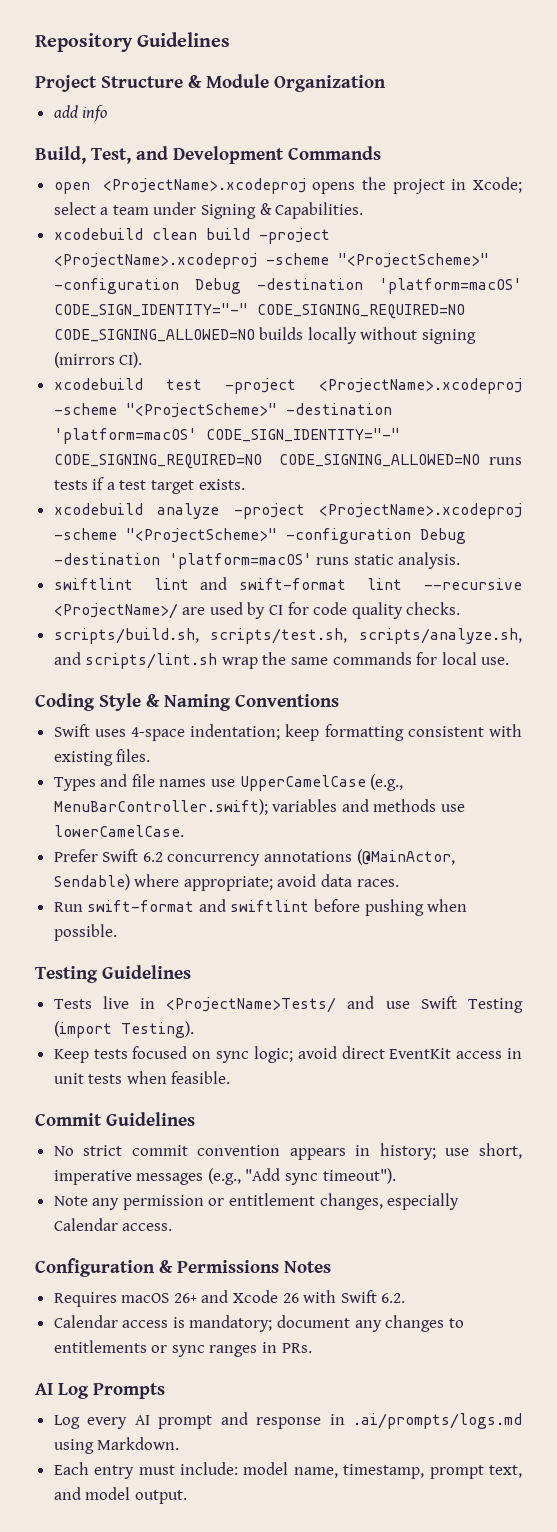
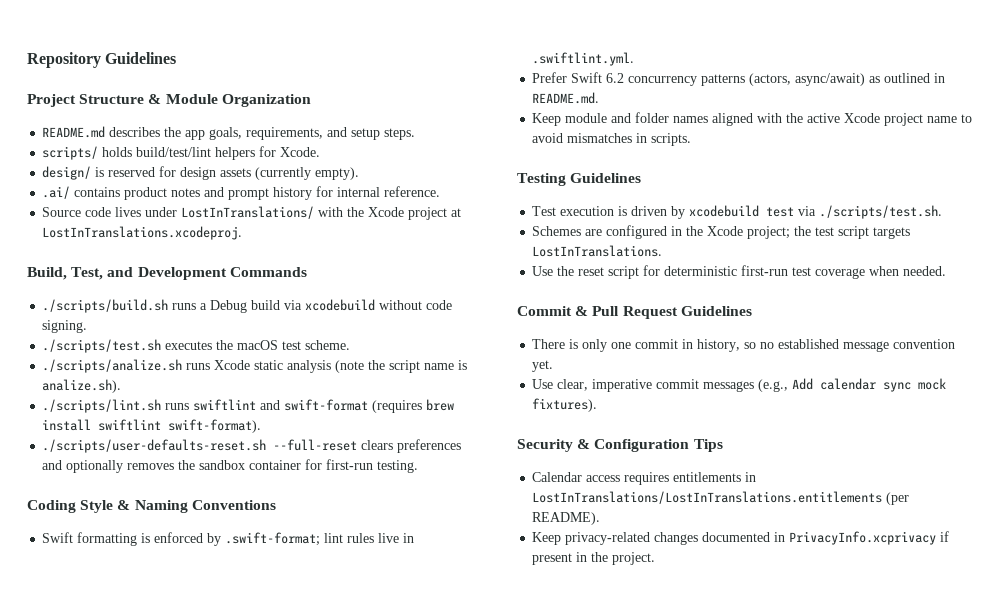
- add info
+ README.md describes the app goals, requirements, and setup steps.
+ scripts/ holds build/test/lint helpers for Xcode.
+ design/ is reserved for design assets (currently empty).
+ .ai/ contains product notes and prompt history for internal reference.
+ Source code lives under LostInTranslations/ with the Xcode project at LostInTranslations.xcodeproj.
- open <ProjectName>.xcodeproj opens the project in Xcode; select a team under Signing & Capabilities.
- xcodebuild clean build -project <ProjectName>.xcodeproj -scheme "<ProjectScheme>" -configuration Debug -destination 'platform=macOS' CODE_SIGN_IDENTITY="-" CODE_SIGNING_REQUIRED=NO CODE_SIGNING_ALLOWED=NO builds locally without signing (mirrors CI).
- xcodebuild test -project <ProjectName>.xcodeproj -scheme "<ProjectScheme>" -destination 'platform=macOS' CODE_SIGN_IDENTITY="-" CODE_SIGNING_REQUIRED=NO CODE_SIGNING_ALLOWED=NO runs tests if a test target exists.
- xcodebuild analyze -project <ProjectName>.xcodeproj -scheme "<ProjectScheme>" -configuration Debug -destination 'platform=macOS' runs static analysis.
- swiftlint lint and swift-format lint --recursive <ProjectName>/ are used by CI for code quality checks.
- scripts/build.sh, scripts/test.sh, scripts/analyze.sh, and scripts/lint.sh wrap the same commands for local use.
+ ./scripts/build.sh runs a Debug build via xcodebuild without code signing.
+ ./scripts/test.sh executes the macOS test scheme.
+ ./scripts/analize.sh runs Xcode static analysis (note the script name is analize.sh).
+ ./scripts/lint.sh runs swiftlint and swift-format (requires brew install swiftlint swift-format).
+ ./scripts/user-defaults-reset.sh --full-reset clears preferences and optionally removes the sandbox container for first-run testing.
- Swift uses 4-space indentation; keep formatting consistent with existing files.
- Types and file names use UpperCamelCase (e.g., MenuBarController.swift); variables and methods use lowerCamelCase.
- Prefer Swift 6.2 concurrency annotations (@MainActor, Sendable) where appropriate; avoid data races.
- Run swift-format and swiftlint before pushing when possible.
+ Swift formatting is enforced by .swift-format; lint rules live in .swiftlint.yml.
+ Prefer Swift 6.2 concurrency patterns (actors, async/await) as outlined in README.md.
+ Keep module and folder names aligned with the active Xcode project name to avoid mismatches in scripts.
  Testing Guidelines
- Tests live in <ProjectName>Tests/ and use Swift Testing (import Testing).
- Keep tests focused on sync logic; avoid direct EventKit access in unit tests when feasible.
- Commit Guidelines
- No strict commit convention appears in history; use short, imperative messages (e.g., "Add sync timeout").
- Note any permission or entitlement changes, especially Calendar access.
- Configuration & Permissions Notes
- Requires macOS 26+ and Xcode 26 with Swift 6.2.
- Calendar access is mandatory; document any changes to entitlements or sync ranges in PRs.
- AI Log Prompts
- Log every AI prompt and response in .ai/prompts/logs.md using Markdown.
- Each entry must include: model name, timestamp, prompt text, and model output.
+ Test execution is driven by xcodebuild test via ./scripts/test.sh.
+ Schemes are configured in the Xcode project; the test script targets LostInTranslations.
+ Use the reset script for deterministic first-run test coverage when needed.
+ Commit & Pull Request Guidelines
+ There is only one commit in history, so no established message convention yet.
+ Use clear, imperative commit messages (e.g., Add calendar sync mock fixtures).
+ Security & Configuration Tips
+ Calendar access requires entitlements in LostInTranslations/LostInTranslations.entitlements (per README).
+ Keep privacy-related changes documented in PrivacyInfo.xcprivacy if present in the project.

